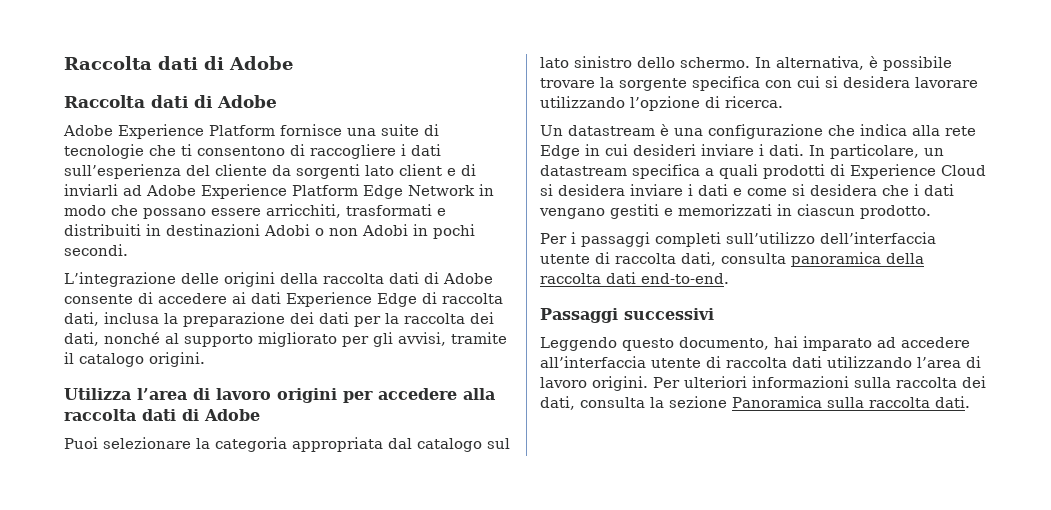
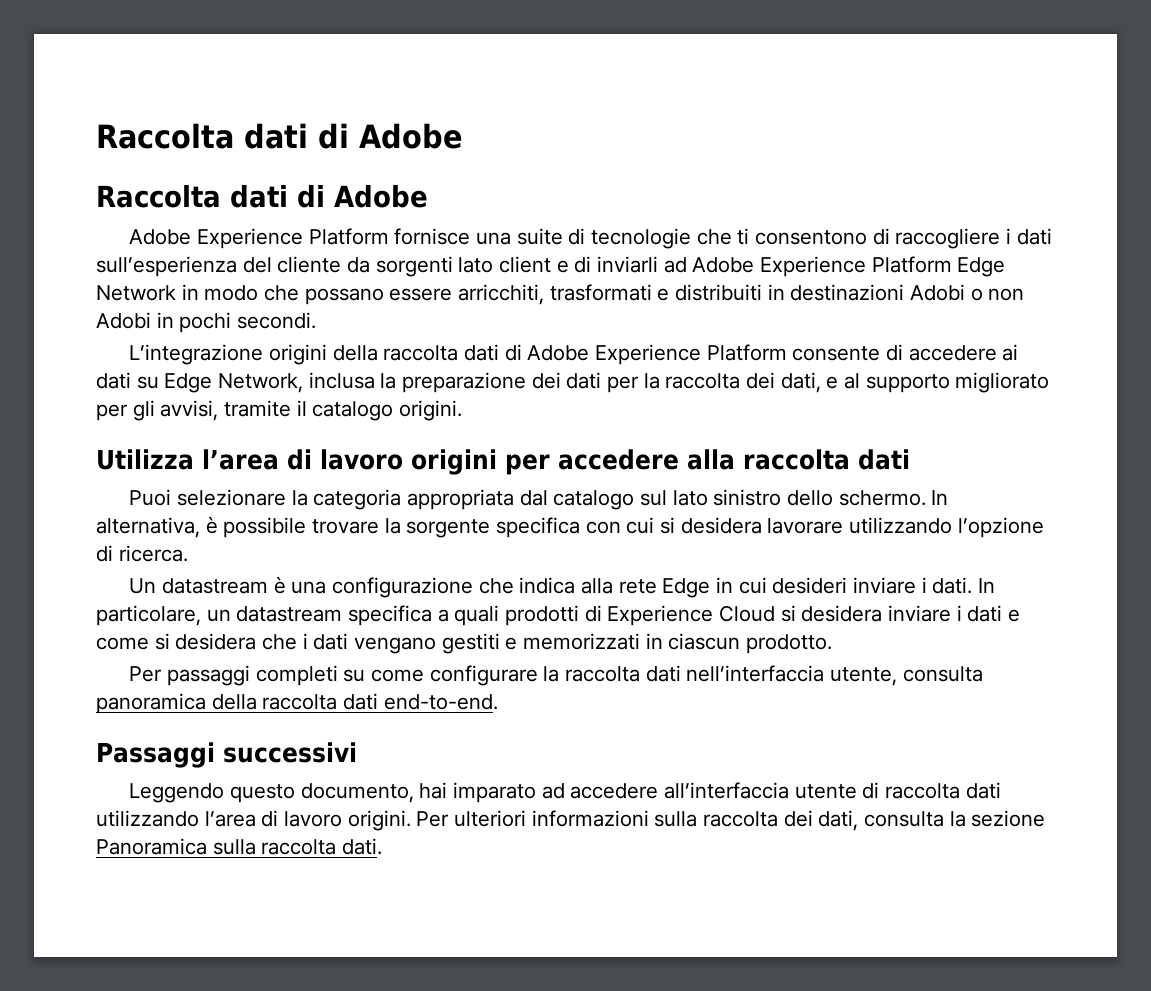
- L’integrazione delle origini della raccolta dati di Adobe consente di accedere ai dati Experience Edge di raccolta dati, inclusa la preparazione dei dati per la raccolta dei dati, nonché al supporto migliorato per gli avvisi, tramite il catalogo origini.
+ L’integrazione origini della raccolta dati di Adobe Experience Platform consente di accedere ai dati su Edge Network, inclusa la preparazione dei dati per la raccolta dei dati, e al supporto migliorato per gli avvisi, tramite il catalogo origini.
- Utilizza l’area di lavoro origini per accedere alla raccolta dati di Adobe
+ Utilizza l’area di lavoro origini per accedere alla raccolta dati
- Per i passaggi completi sull’utilizzo dell’interfaccia utente di raccolta dati, consulta panoramica della raccolta dati end-to-end.
+ Per passaggi completi su come configurare la raccolta dati nell’interfaccia utente, consulta panoramica della raccolta dati end-to-end.

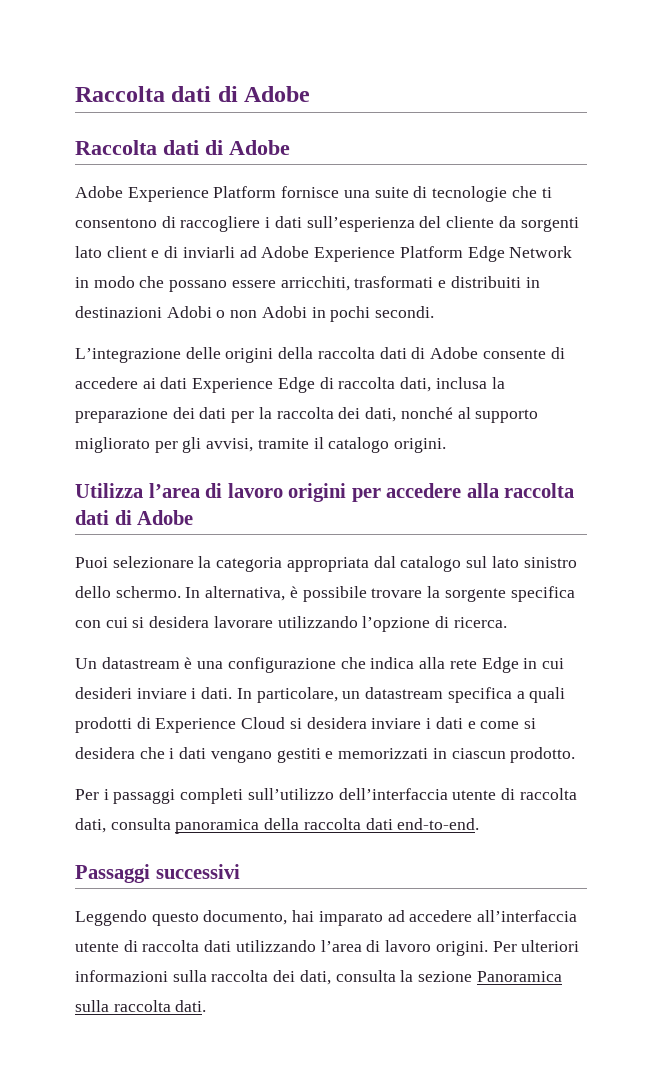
- L’integrazione origini della raccolta dati di Adobe Experience Platform consente di accedere ai dati su Edge Network, inclusa la preparazione dei dati per la raccolta dei dati, e al supporto migliorato per gli avvisi, tramite il catalogo origini.
+ L’integrazione delle origini della raccolta dati di Adobe consente di accedere ai dati Experience Edge di raccolta dati, inclusa la preparazione dei dati per la raccolta dei dati, nonché al supporto migliorato per gli avvisi, tramite il catalogo origini.
- Utilizza l’area di lavoro origini per accedere alla raccolta dati
+ Utilizza l’area di lavoro origini per accedere alla raccolta dati di Adobe
- Per passaggi completi su come configurare la raccolta dati nell’interfaccia utente, consulta panoramica della raccolta dati end-to-end.
+ Per i passaggi completi sull’utilizzo dell’interfaccia utente di raccolta dati, consulta panoramica della raccolta dati end-to-end.

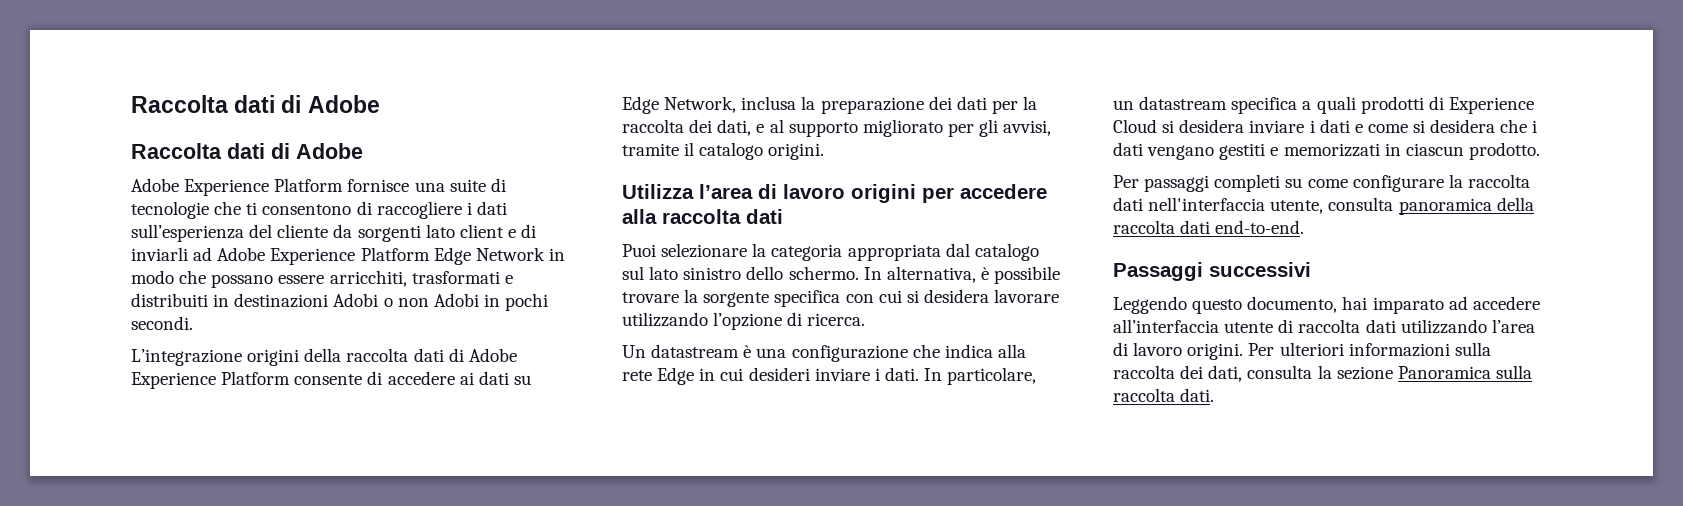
- L’integrazione delle origini della raccolta dati di Adobe consente di accedere ai dati Experience Edge di raccolta dati, inclusa la preparazione dei dati per la raccolta dei dati, nonché al supporto migliorato per gli avvisi, tramite il catalogo origini.
+ L’integrazione origini della raccolta dati di Adobe Experience Platform consente di accedere ai dati su Edge Network, inclusa la preparazione dei dati per la raccolta dei dati, e al supporto migliorato per gli avvisi, tramite il catalogo origini.
- Utilizza l’area di lavoro origini per accedere alla raccolta dati di Adobe
+ Utilizza l’area di lavoro origini per accedere alla raccolta dati
- Per i passaggi completi sull’utilizzo dell’interfaccia utente di raccolta dati, consulta panoramica della raccolta dati end-to-end.
+ Per passaggi completi su come configurare la raccolta dati nell'interfaccia utente, consulta panoramica della raccolta dati end-to-end.

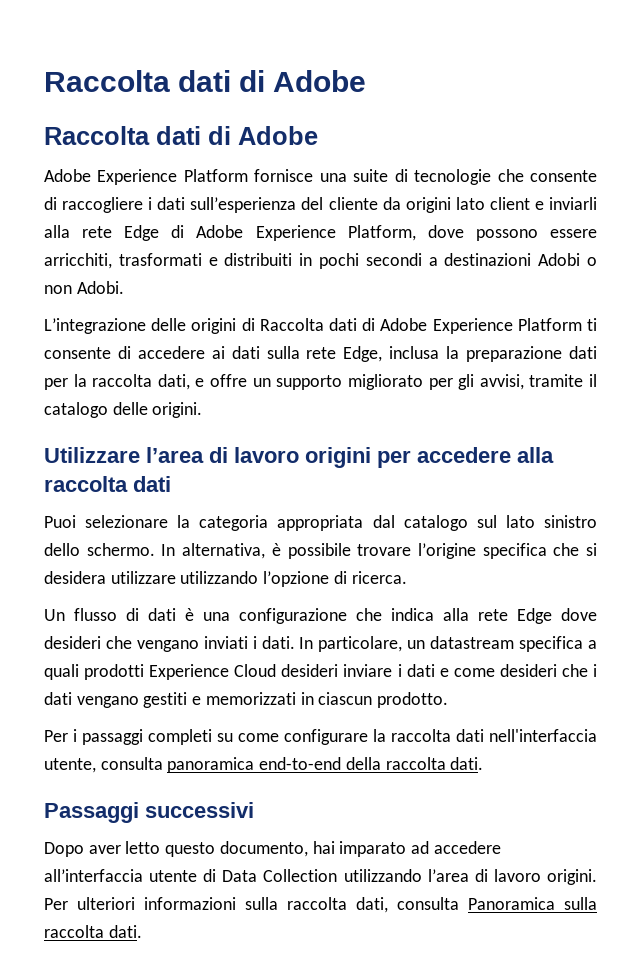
- Adobe Experience Platform fornisce una suite di tecnologie che ti consentono di raccogliere i dati sull’esperienza del cliente da sorgenti lato client e di inviarli ad Adobe Experience Platform Edge Network in modo che possano essere arricchiti, trasformati e distribuiti in destinazioni Adobi o non Adobi in pochi secondi.
- L’integrazione origini della raccolta dati di Adobe Experience Platform consente di accedere ai dati su Edge Network, inclusa la preparazione dei dati per la raccolta dei dati, e al supporto migliorato per gli avvisi, tramite il catalogo origini.
+ Adobe Experience Platform fornisce una suite di tecnologie che consente di raccogliere i dati sull’esperienza del cliente da origini lato client e inviarli alla rete Edge di Adobe Experience Platform, dove possono essere arricchiti, trasformati e distribuiti in pochi secondi a destinazioni Adobi o non Adobi.
+ L’integrazione delle origini di Raccolta dati di Adobe Experience Platform ti consente di accedere ai dati sulla rete Edge, inclusa la preparazione dati per la raccolta dati, e offre un supporto migliorato per gli avvisi, tramite il catalogo delle origini.
- Utilizza l’area di lavoro origini per accedere alla raccolta dati
+ Utilizzare l’area di lavoro origini per accedere alla raccolta dati
- In alternativa, è possibile trovare la sorgente specifica con cui si desidera lavorare utilizzando l’opzione di ricerca.
+ In alternativa, è possibile trovare l’origine specifica che si desidera utilizzare utilizzando l’opzione di ricerca.
- Un datastream è una configurazione che indica alla rete Edge in cui desideri inviare i dati.
+ Un flusso di dati è una configurazione che indica alla rete Edge dove desideri che vengano inviati i dati.
- In particolare, un datastream specifica a quali prodotti di Experience Cloud si desidera inviare i dati e come si desidera che i dati vengano gestiti e memorizzati in ciascun prodotto.
+ In particolare, un datastream specifica a quali prodotti Experience Cloud desideri inviare i dati e come desideri che i dati vengano gestiti e memorizzati in ciascun prodotto.
- Per passaggi completi su come configurare la raccolta dati nell'interfaccia utente, consulta panoramica della raccolta dati end-to-end.
+ Per i passaggi completi su come configurare la raccolta dati nell'interfaccia utente, consulta panoramica end-to-end della raccolta dati.
- Leggendo questo documento, hai imparato ad accedere all’interfaccia utente di raccolta dati utilizzando l’area di lavoro origini.
+ Dopo aver letto questo documento, hai imparato ad accedere all’interfaccia utente di Data Collection utilizzando l’area di lavoro origini.
- Per ulteriori informazioni sulla raccolta dei dati, consulta la sezione Panoramica sulla raccolta dati.
+ Per ulteriori informazioni sulla raccolta dati, consulta Panoramica sulla raccolta dati.

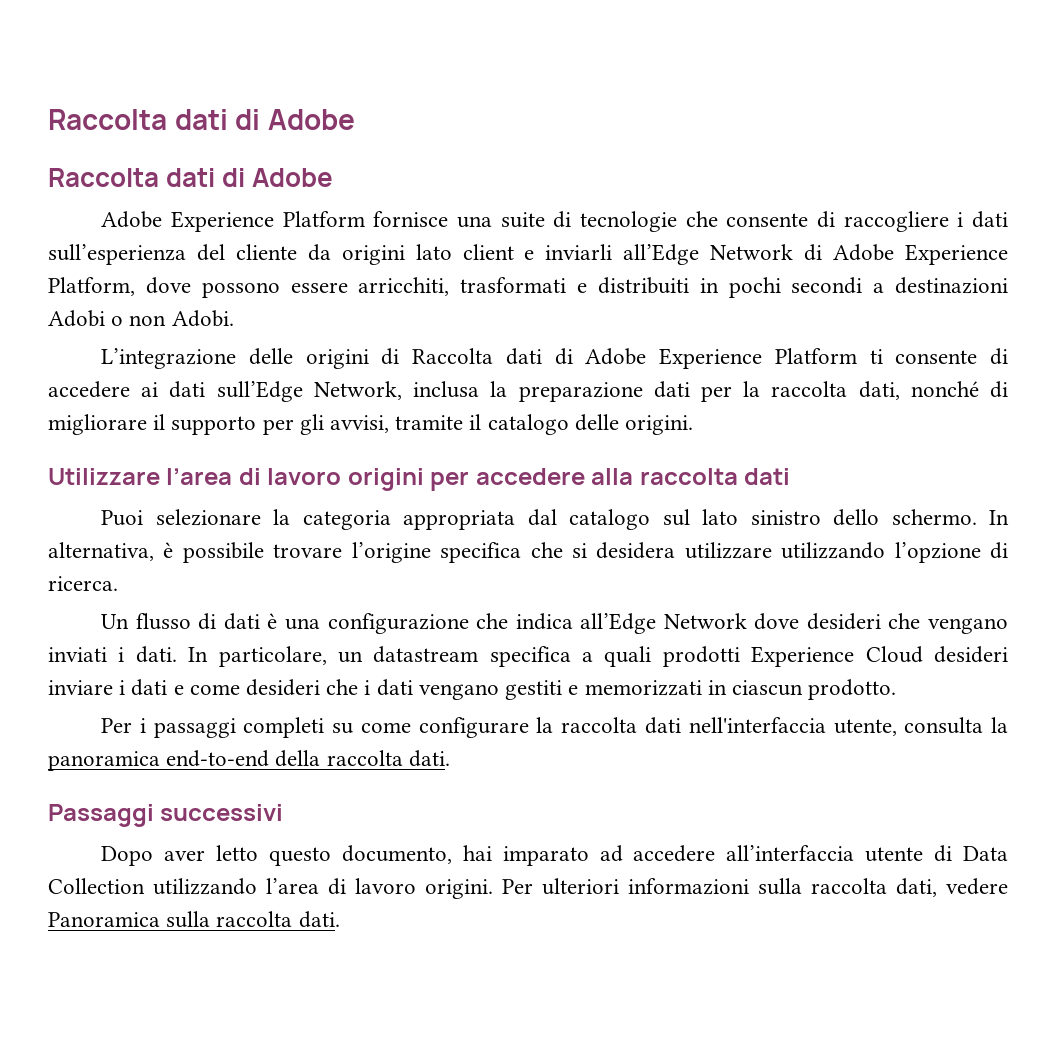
- Adobe Experience Platform fornisce una suite di tecnologie che consente di raccogliere i dati sull’esperienza del cliente da origini lato client e inviarli alla rete Edge di Adobe Experience Platform, dove possono essere arricchiti, trasformati e distribuiti in pochi secondi a destinazioni Adobi o non Adobi.
+ Adobe Experience Platform fornisce una suite di tecnologie che consente di raccogliere i dati sull’esperienza del cliente da origini lato client e inviarli all’Edge Network di Adobe Experience Platform, dove possono essere arricchiti, trasformati e distribuiti in pochi secondi a destinazioni Adobi o non Adobi.
- L’integrazione delle origini di Raccolta dati di Adobe Experience Platform ti consente di accedere ai dati sulla rete Edge, inclusa la preparazione dati per la raccolta dati, e offre un supporto migliorato per gli avvisi, tramite il catalogo delle origini.
+ L’integrazione delle origini di Raccolta dati di Adobe Experience Platform ti consente di accedere ai dati sull’Edge Network, inclusa la preparazione dati per la raccolta dati, nonché di migliorare il supporto per gli avvisi, tramite il catalogo delle origini.
- Un flusso di dati è una configurazione che indica alla rete Edge dove desideri che vengano inviati i dati.
+ Un flusso di dati è una configurazione che indica all’Edge Network dove desideri che vengano inviati i dati.
- Per i passaggi completi su come configurare la raccolta dati nell'interfaccia utente, consulta panoramica end-to-end della raccolta dati.
+ Per i passaggi completi su come configurare la raccolta dati nell'interfaccia utente, consulta la panoramica end-to-end della raccolta dati.
- Per ulteriori informazioni sulla raccolta dati, consulta Panoramica sulla raccolta dati.
+ Per ulteriori informazioni sulla raccolta dati, vedere Panoramica sulla raccolta dati.

